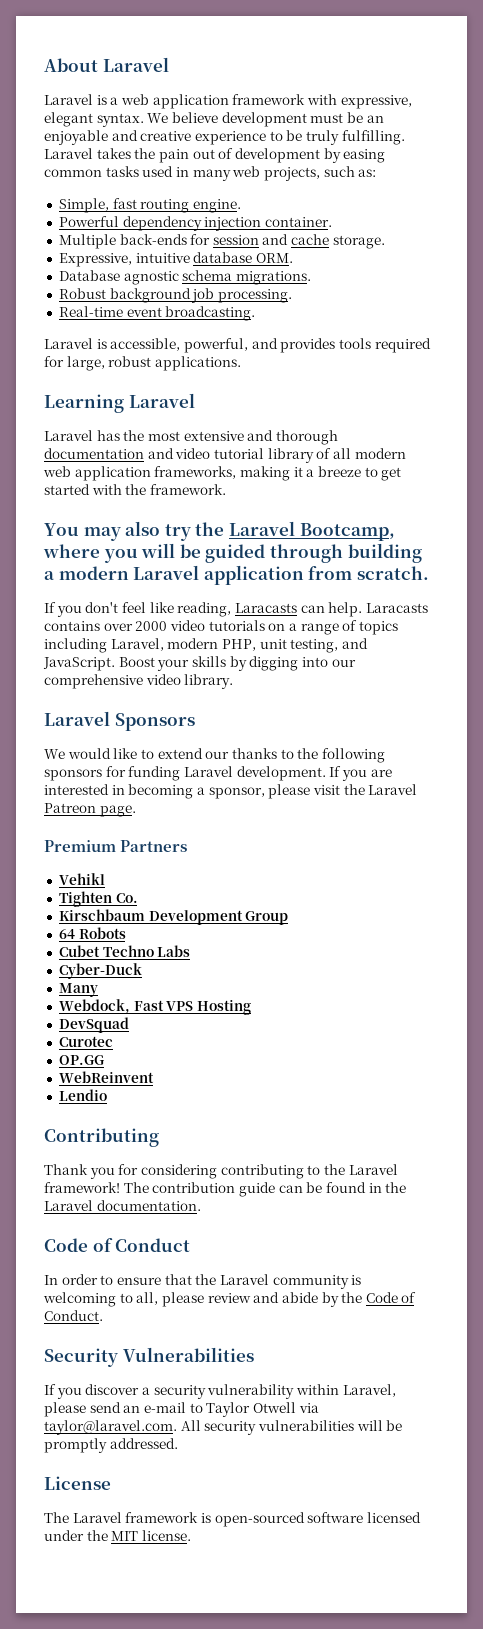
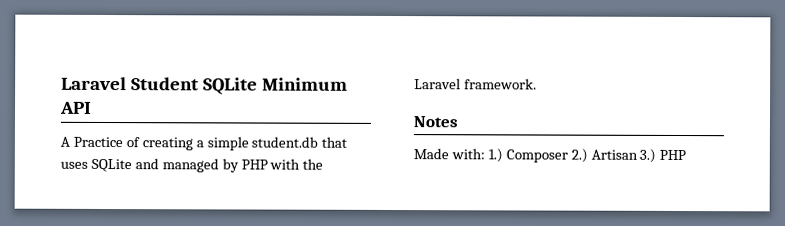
- About Laravel
- Laravel is a web application framework with expressive, elegant syntax. We believe development must be an enjoyable and creative experience to be truly fulfilling. Laravel takes the pain out of development by easing common tasks used in many web projects, such as:
- Simple, fast routing engine.
- Powerful dependency injection container.
- Multiple back-ends for session and cache storage.
- Expressive, intuitive database ORM.
- Database agnostic schema migrations.
- Robust background job processing.
- Real-time event broadcasting.
- Laravel is accessible, powerful, and provides tools required for large, robust applications.
- Learning Laravel
- Laravel has the most extensive and thorough documentation and video tutorial library of all modern web application frameworks, making it a breeze to get started with the framework.
+ Laravel Student SQLite Minimum API
+ A Practice of creating a simple student.db that uses SQLite and managed by PHP with the Laravel framework.
- You may also try the Laravel Bootcamp, where you will be guided through building a modern Laravel application from scratch.
- If you don't feel like reading, Laracasts can help. Laracasts contains over 2000 video tutorials on a range of topics including Laravel, modern PHP, unit testing, and JavaScript. Boost your skills by digging into our comprehensive video library.
- Laravel Sponsors
- We would like to extend our thanks to the following sponsors for funding Laravel development. If you are interested in becoming a sponsor, please visit the Laravel Patreon page.
- Premium Partners
- Vehikl
- Tighten Co.
- Kirschbaum Development Group
- 64 Robots
- Cubet Techno Labs
- Cyber-Duck
- Many
- Webdock, Fast VPS Hosting
- DevSquad
- Curotec
- OP.GG
- WebReinvent
- Lendio
- Contributing
- Thank you for considering contributing to the Laravel framework! The contribution guide can be found in the Laravel documentation.
- Code of Conduct
- In order to ensure that the Laravel community is welcoming to all, please review and abide by the Code of Conduct.
- Security Vulnerabilities
- If you discover a security vulnerability within Laravel, please send an e-mail to Taylor Otwell via taylor@laravel.com. All security vulnerabilities will be promptly addressed.
- License
- The Laravel framework is open-sourced software licensed under the MIT license.
+ Notes
+ Made with: 1.) Composer 2.) Artisan 3.) PHP

